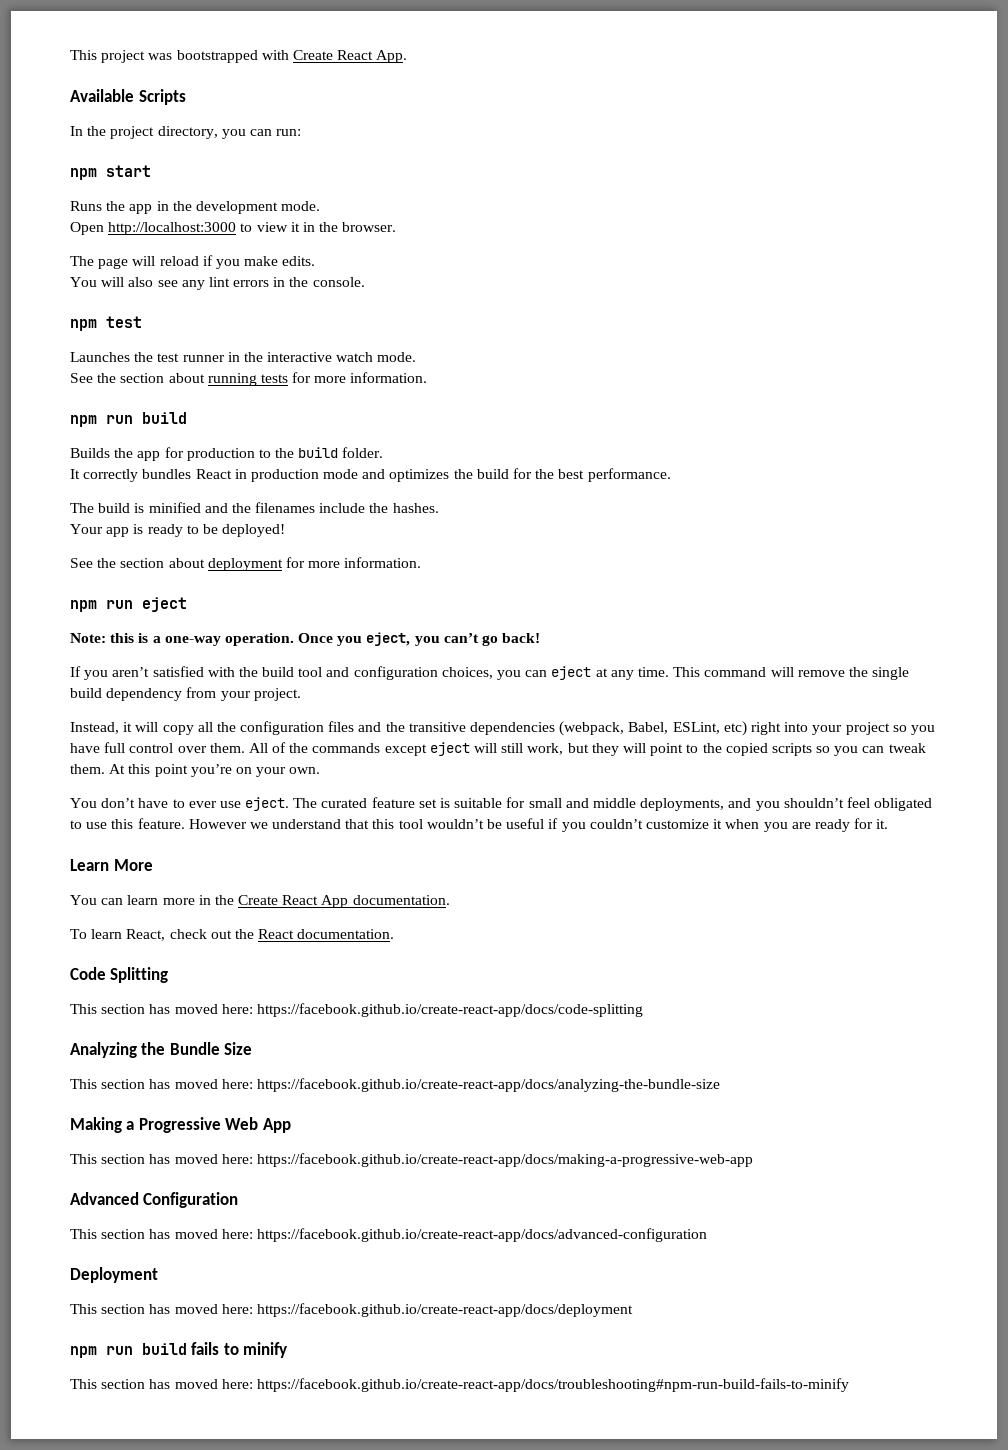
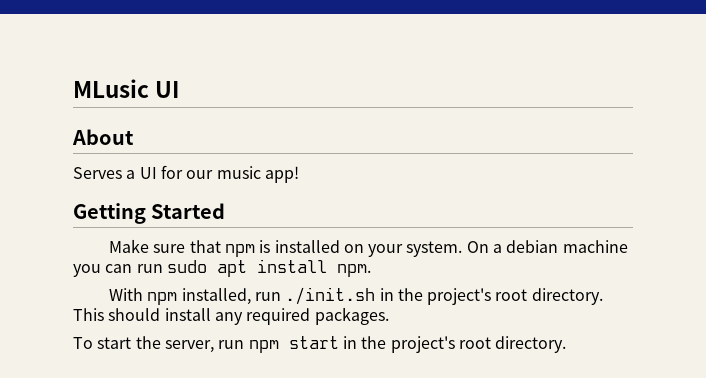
- This project was bootstrapped with Create React App.
- Available Scripts
- In the project directory, you can run:
- npm start
- Runs the app in the development mode.
- Open http://localhost:3000 to view it in the browser.
- The page will reload if you make edits.
- You will also see any lint errors in the console.
- npm test
- Launches the test runner in the interactive watch mode.
- See the section about running tests for more information.
- npm run build
- Builds the app for production to the build folder.
- It correctly bundles React in production mode and optimizes the build for the best performance.
- The build is minified and the filenames include the hashes.
- Your app is ready to be deployed!
- See the section about deployment for more information.
- npm run eject
- Note: this is a one-way operation. Once you eject, you can’t go back!
- If you aren’t satisfied with the build tool and configuration choices, you can eject at any time. This command will remove the single build dependency from your project.
- Instead, it will copy all the configuration files and the transitive dependencies (webpack, Babel, ESLint, etc) right into your project so you have full control over them. All of the commands except eject will still work, but they will point to the copied scripts so you can tweak them. At this point you’re on your own.
- You don’t have to ever use eject. The curated feature set is suitable for small and middle deployments, and you shouldn’t feel obligated to use this feature. However we understand that this tool wouldn’t be useful if you couldn’t customize it when you are ready for it.
- Learn More
- You can learn more in the Create React App documentation.
- To learn React, check out the React documentation.
- Code Splitting
- This section has moved here: https://facebook.github.io/create-react-app/docs/code-splitting
- Analyzing the Bundle Size
- This section has moved here: https://facebook.github.io/create-react-app/docs/analyzing-the-bundle-size
- Making a Progressive Web App
- This section has moved here: https://facebook.github.io/create-react-app/docs/making-a-progressive-web-app
- Advanced Configuration
- This section has moved here: https://facebook.github.io/create-react-app/docs/advanced-configuration
- Deployment
- This section has moved here: https://facebook.github.io/create-react-app/docs/deployment
- npm run build fails to minify
- This section has moved here: https://facebook.github.io/create-react-app/docs/troubleshooting#npm-run-build-fails-to-minify
+ MLusic UI
+ About
+ Serves a UI for our music app!
+ Getting Started
+ Make sure that npm is installed on your system. On a debian machine you can run sudo apt install npm.
+ With npm installed, run ./init.sh in the project's root directory. This should install any required packages.
+ To start the server, run npm start in the project's root directory.

